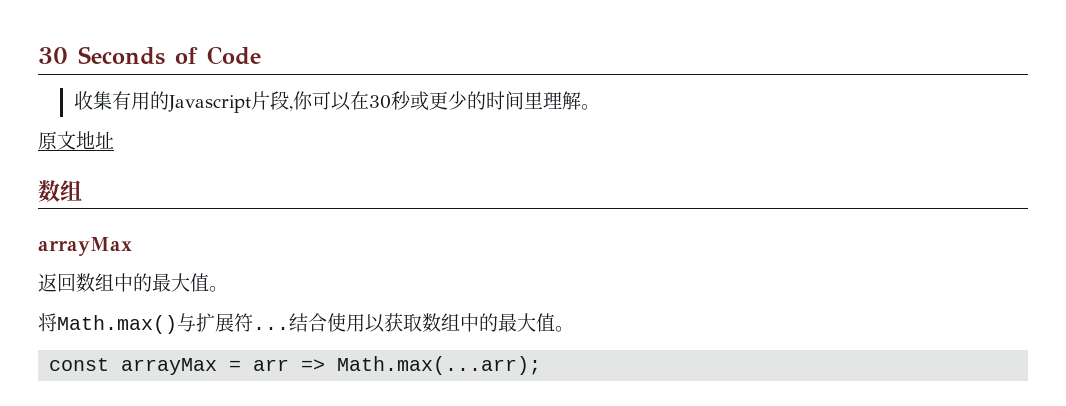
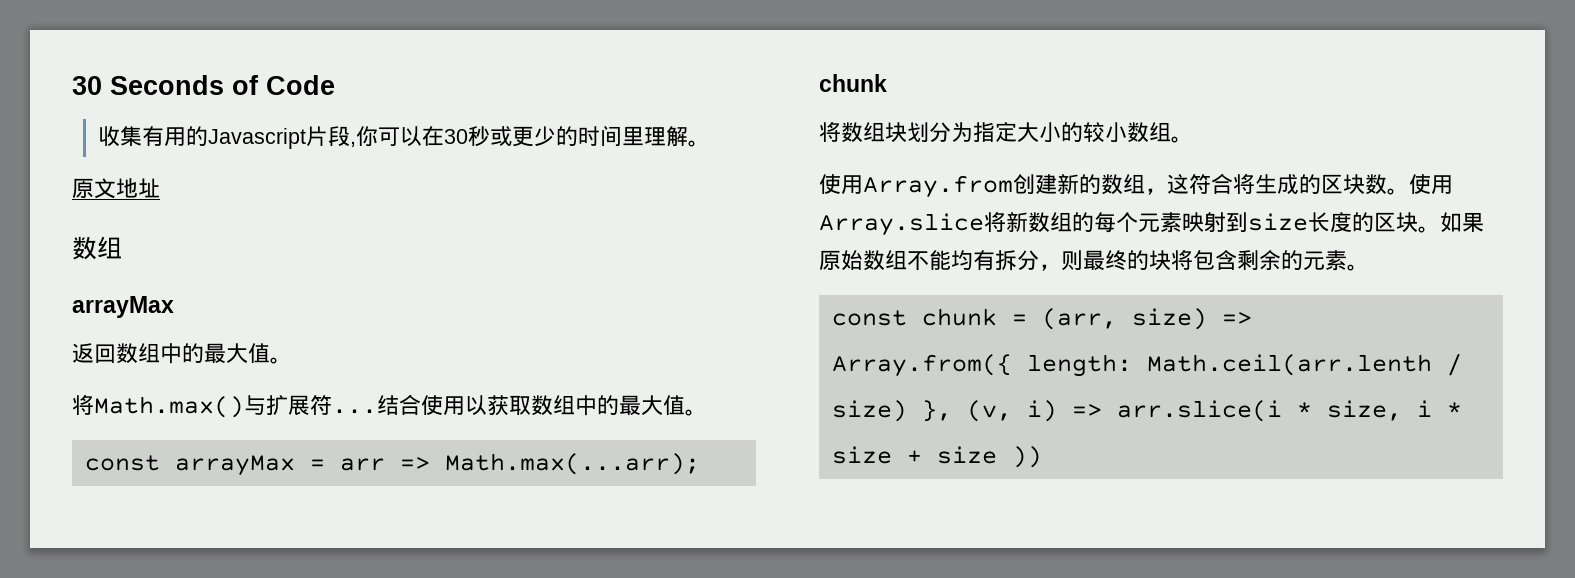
  const arrayMax = arr => Math.max(...arr);
+ chunk
+ 将数组块划分为指定大小的较小数组。
+ 使用Array.from创建新的数组，这符合将生成的区块数。使用Array.slice将新数组的每个元素映射到size长度的区块。如果原始数组不能均有拆分，则最终的块将包含剩余的元素。
+ const chunk = (arr, size) =>
+ Array.from({ length: Math.ceil(arr.lenth / size) }, (v, i) => arr.slice(i * size, i * size + size ))

